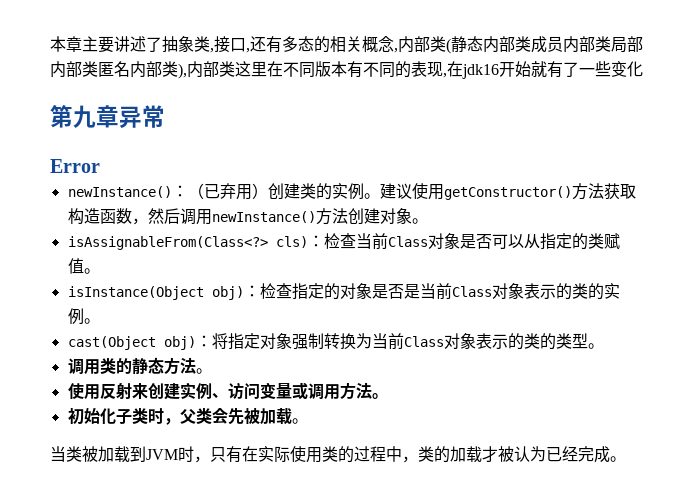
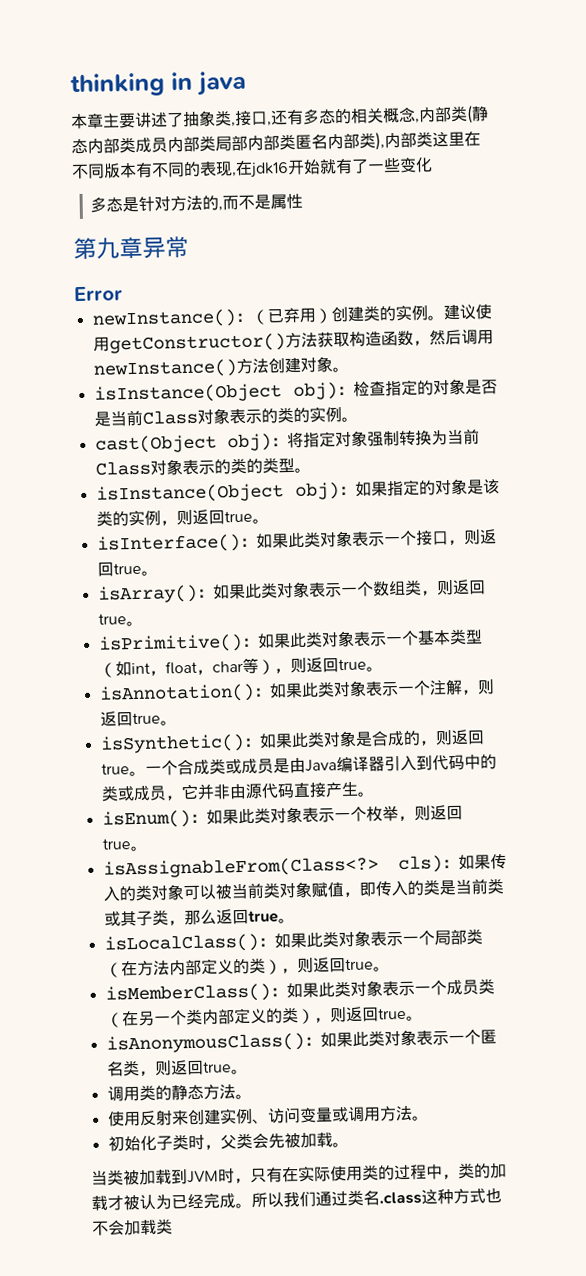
+ thinking in java
+ 多态是针对方法的,而不是属性
- isAssignableFrom(Class<?> cls)：检查当前Class对象是否可以从指定的类赋值。
+ isInstance(Object obj)：如果指定的对象是该类的实例，则返回true。
+ isInterface()：如果此类对象表示一个接口，则返回true。
+ isArray()：如果此类对象表示一个数组类，则返回true。
+ isPrimitive()：如果此类对象表示一个基本类型（如int，float，char等），则返回true。
+ isAnnotation()：如果此类对象表示一个注解，则返回true。
+ isSynthetic()：如果此类对象是合成的，则返回true。一个合成类或成员是由Java编译器引入到代码中的类或成员，它并非由源代码直接产生。
+ isEnum()：如果此类对象表示一个枚举，则返回true。
+ isAssignableFrom(Class<?> cls)：如果传入的类对象可以被当前类对象赋值，即传入的类是当前类或其子类，那么返回true。
+ isLocalClass()：如果此类对象表示一个局部类（在方法内部定义的类），则返回true。
+ isMemberClass()：如果此类对象表示一个成员类（在另一个类内部定义的类），则返回true。
+ isAnonymousClass()：如果此类对象表示一个匿名类，则返回true。
+ 所以我们通过类名.class这种方式也不会加载类

